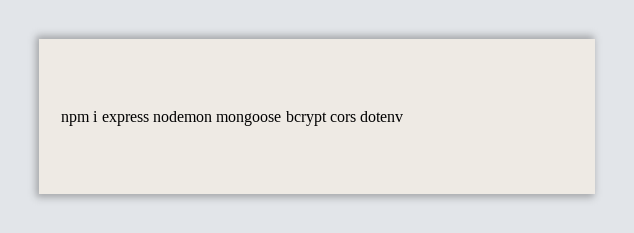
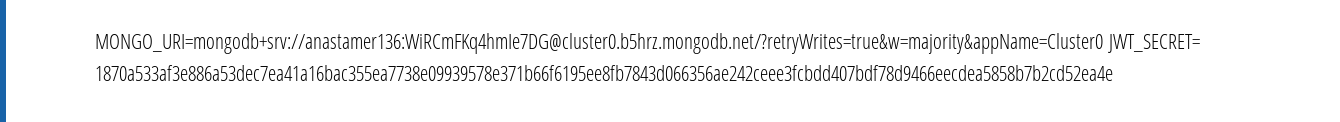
- npm i express nodemon mongoose bcrypt cors dotenv
+ MONGO_URI=mongodb+srv://anastamer136:WiRCmFKq4hmIe7DG@cluster0.b5hrz.mongodb.net/?retryWrites=true&w=majority&appName=Cluster0 JWT_SECRET= 1870a533af3e886a53dec7ea41a16bac355ea7738e09939578e371b66f6195ee8fb7843d066356ae242ceee3fcbdd407bdf78d9466eecdea5858b7b2cd52ea4e

